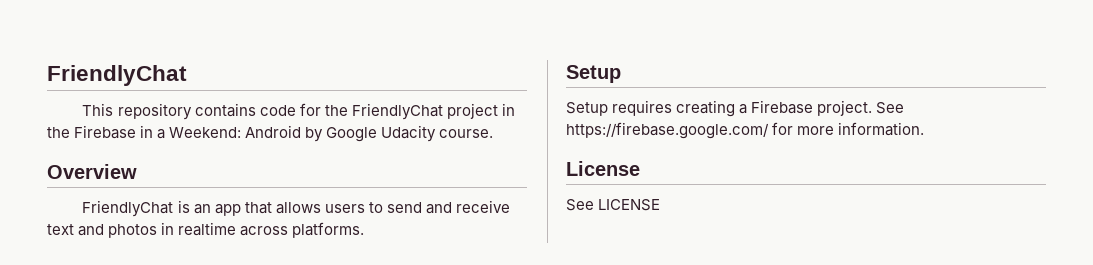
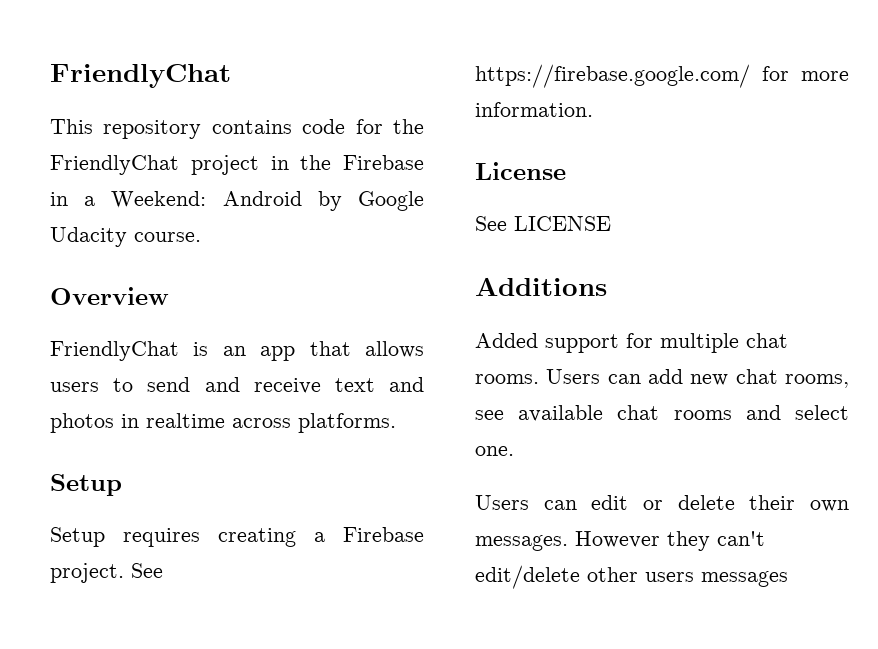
+ Additions
+ Added support for multiple chat rooms. Users can add new chat rooms, see available chat rooms and select one.
+ Users can edit or delete their own messages. However they can't edit/delete other users messages

